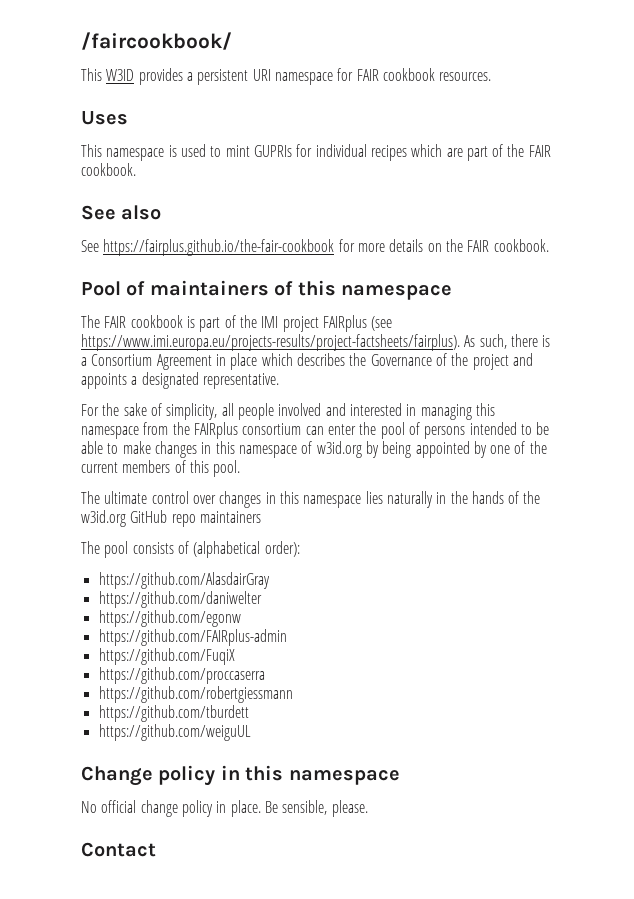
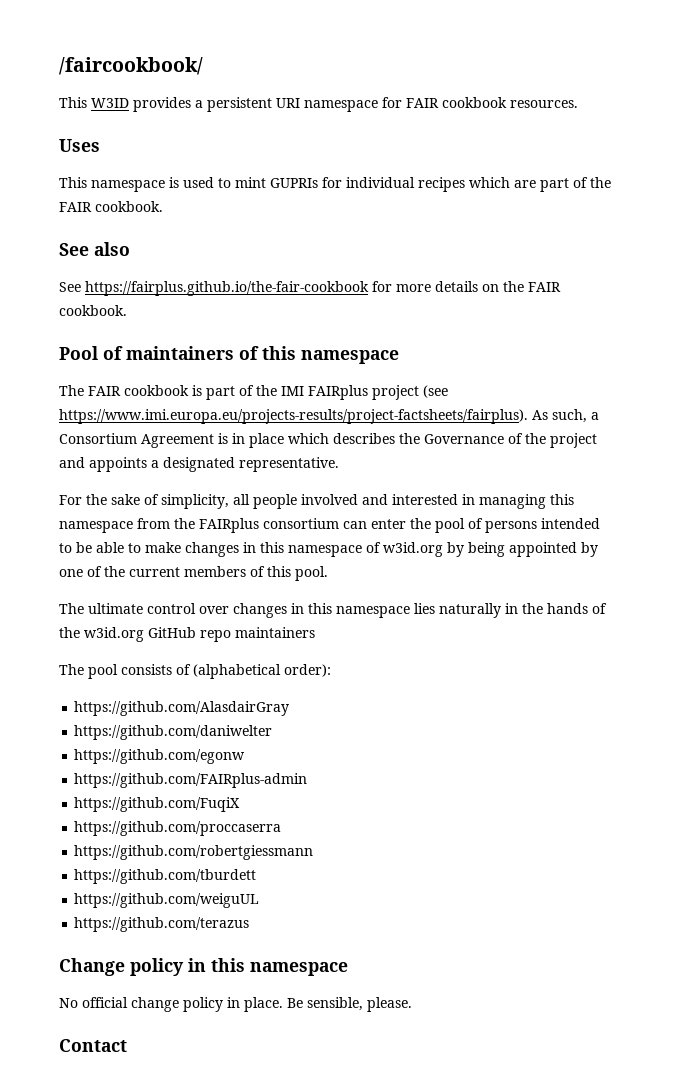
- The FAIR cookbook is part of the IMI project FAIRplus (see https://www.imi.europa.eu/projects-results/project-factsheets/fairplus). As such, there is a Consortium Agreement in place which describes the Governance of the project and appoints a designated representative.
+ The FAIR cookbook is part of the IMI FAIRplus project (see https://www.imi.europa.eu/projects-results/project-factsheets/fairplus). As such, a Consortium Agreement is in place which describes the Governance of the project and appoints a designated representative.
+ https://github.com/terazus

